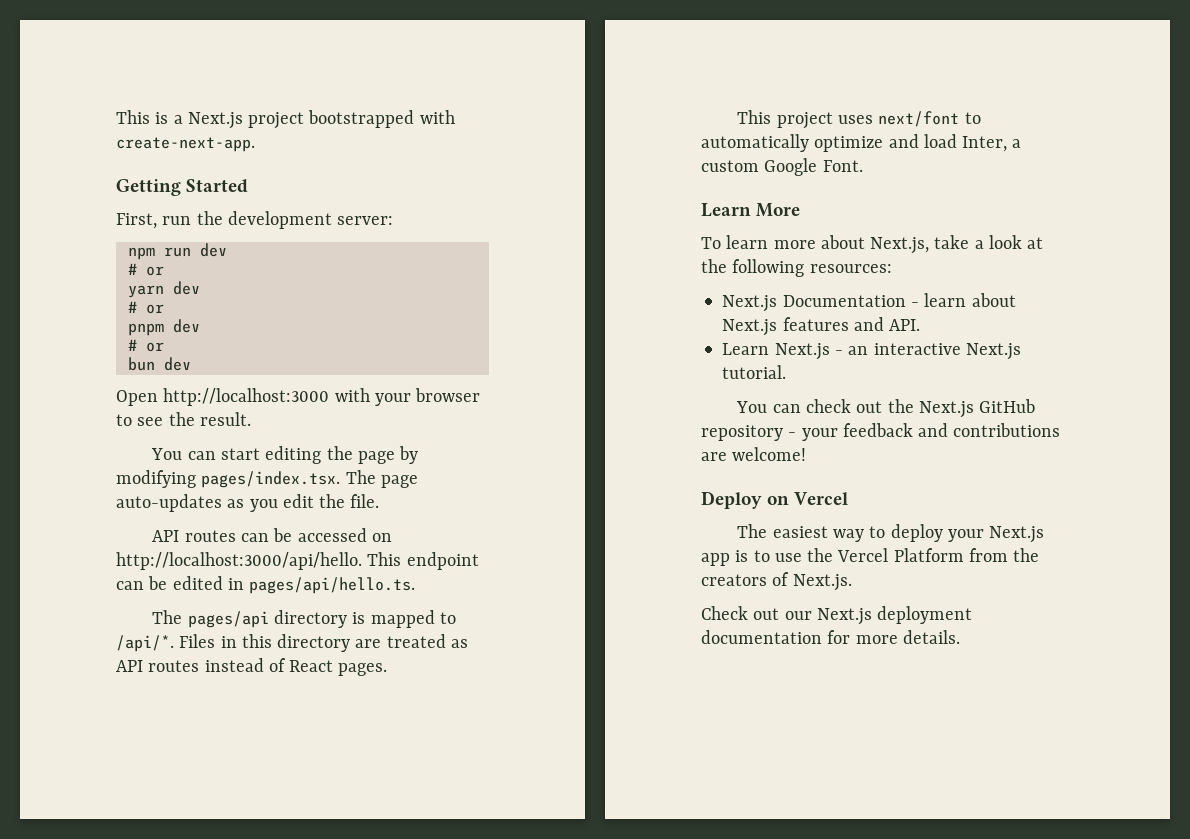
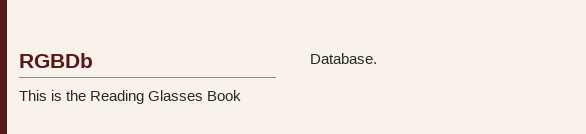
+ RGBDb
- This is a Next.js project bootstrapped with create-next-app.
- Getting Started
- First, run the development server:
- npm run dev
- # or
- yarn dev
- # or
- pnpm dev
- # or
- bun dev
- Open http://localhost:3000 with your browser to see the result.
- You can start editing the page by modifying pages/index.tsx. The page auto-updates as you edit the file.
- API routes can be accessed on http://localhost:3000/api/hello. This endpoint can be edited in pages/api/hello.ts.
- The pages/api directory is mapped to /api/*. Files in this directory are treated as API routes instead of React pages.
- This project uses next/font to automatically optimize and load Inter, a custom Google Font.
- Learn More
- To learn more about Next.js, take a look at the following resources:
- Next.js Documentation - learn about Next.js features and API.
- Learn Next.js - an interactive Next.js tutorial.
- You can check out the Next.js GitHub repository - your feedback and contributions are welcome!
- Deploy on Vercel
- The easiest way to deploy your Next.js app is to use the Vercel Platform from the creators of Next.js.
- Check out our Next.js deployment documentation for more details.
+ This is the Reading Glasses Book Database.

